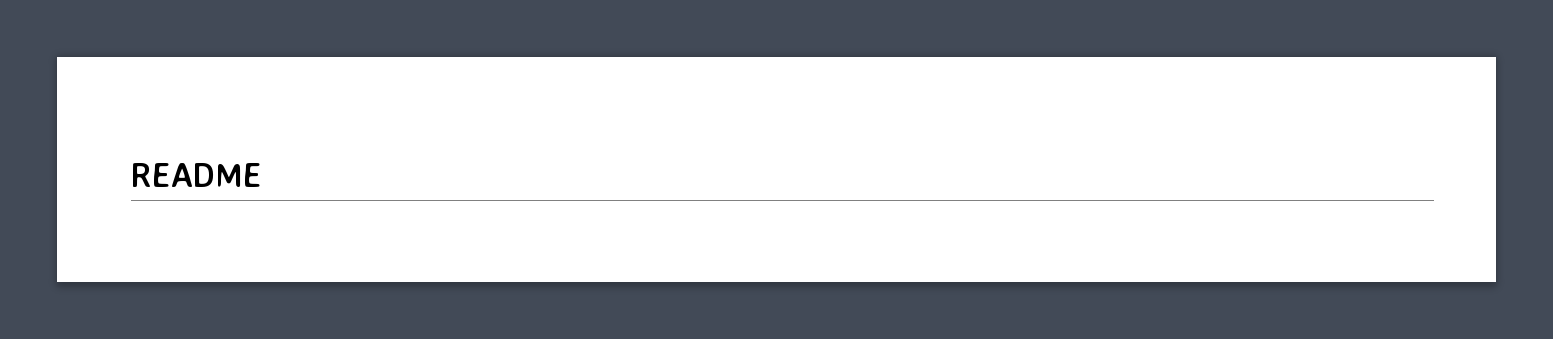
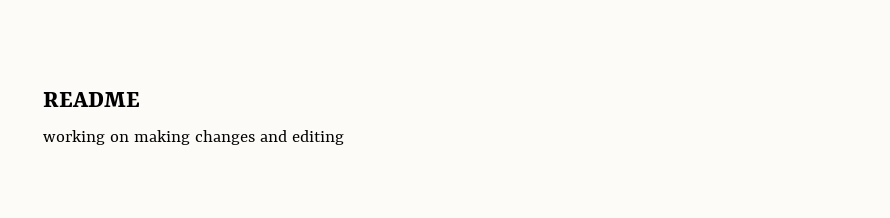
+ working on making changes and editing

